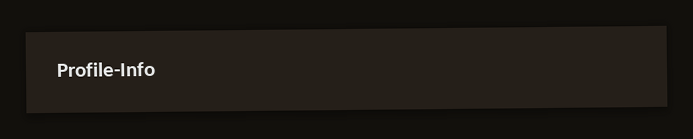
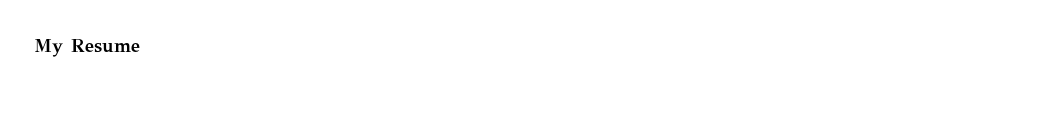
- Profile-Info
+ My Resume

